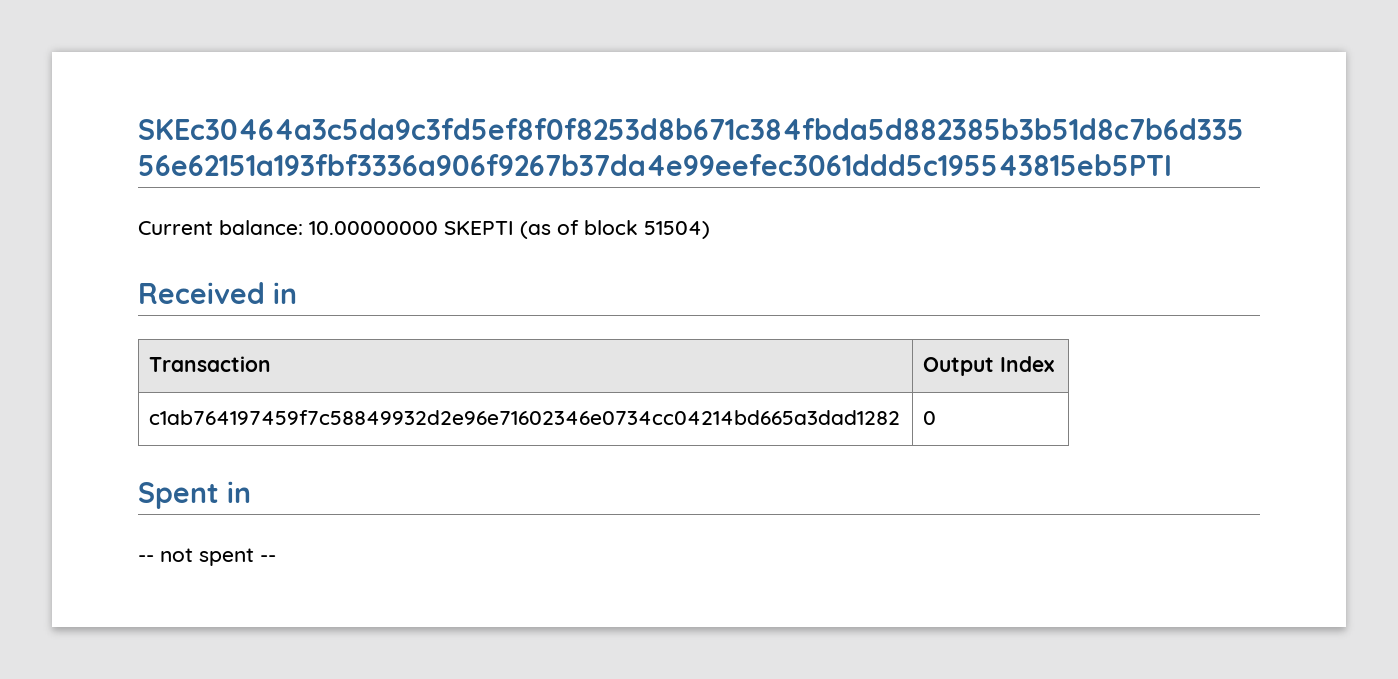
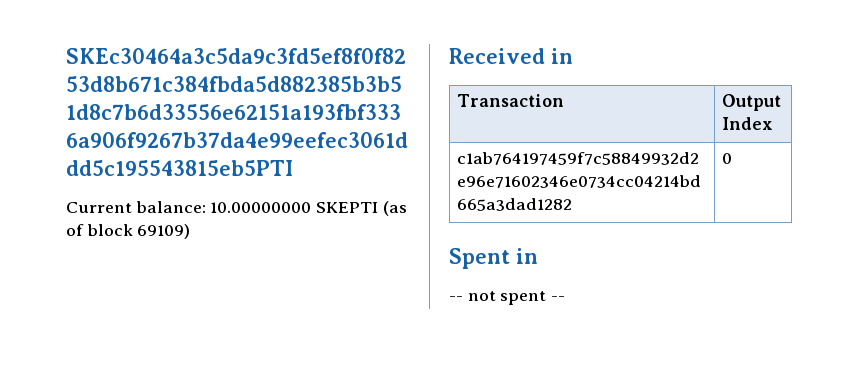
- Current balance: 10.00000000 SKEPTI (as of block 51504)
+ Current balance: 10.00000000 SKEPTI (as of block 69109)

